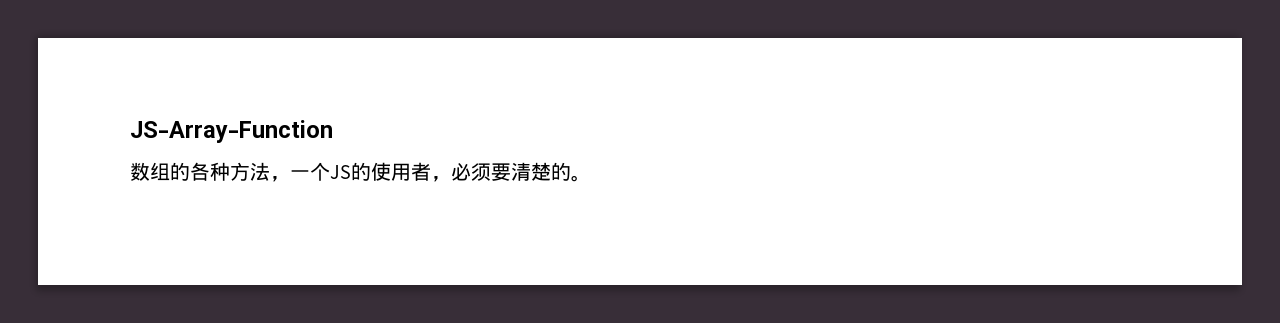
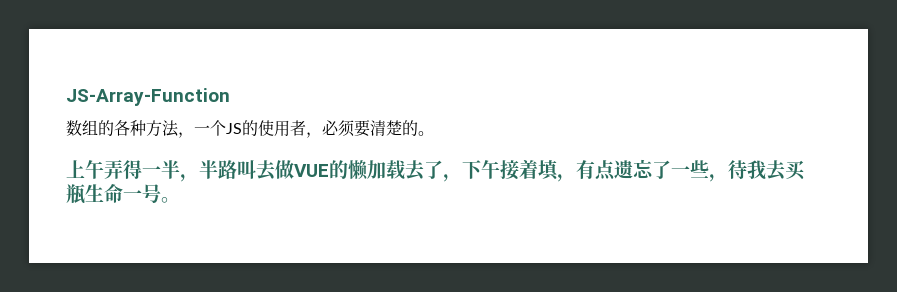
+ 上午弄得一半，半路叫去做VUE的懒加载去了，下午接着填，有点遗忘了一些，待我去买瓶生命一号。

